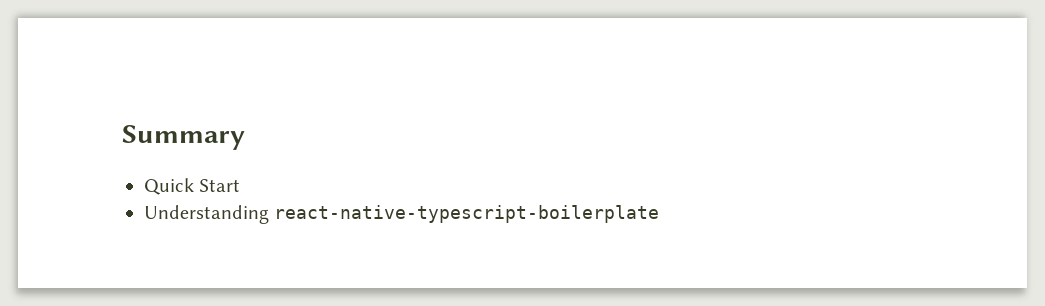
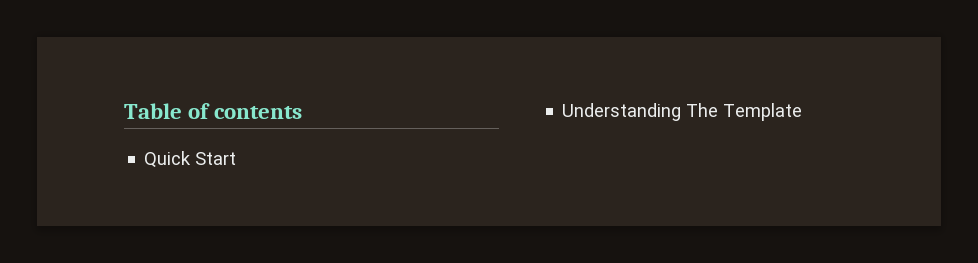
- Summary
+ Table of contents
- Understanding react-native-typescript-boilerplate
+ Understanding The Template

